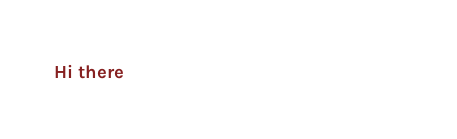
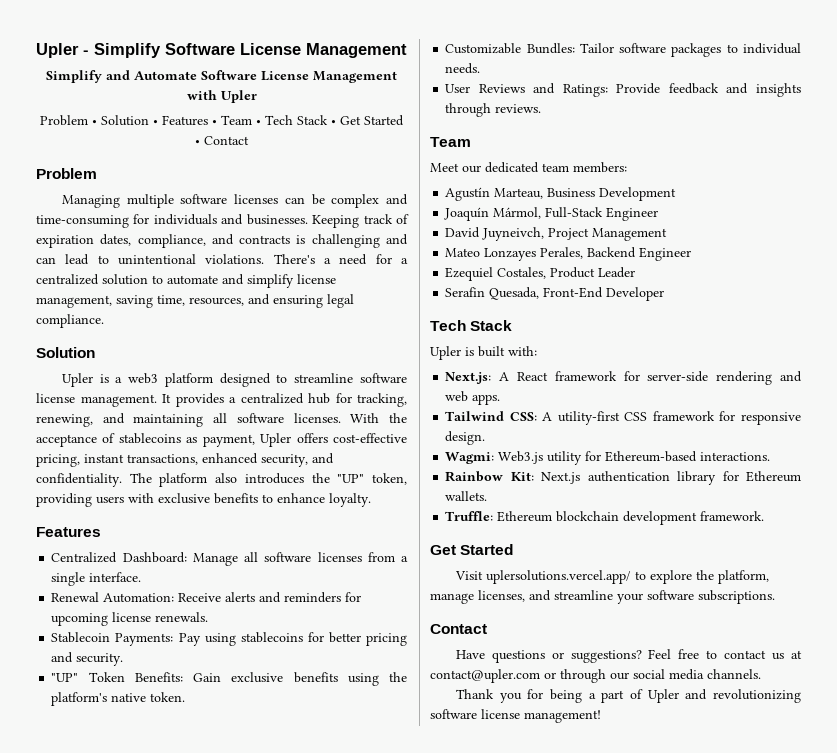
- Hi there
+ Upler - Simplify Software License Management
+ Simplify and Automate Software License Management with Upler
+ Problem • Solution • Features • Team • Tech Stack • Get Started • Contact
+ Problem
+ Managing multiple software licenses can be complex and time-consuming for individuals and businesses. Keeping track of expiration dates, compliance, and contracts is challenging and can lead to unintentional violations. There's a need for a centralized solution to automate and simplify license management, saving time, resources, and ensuring legal compliance.
+ Solution
+ Upler is a web3 platform designed to streamline software license management. It provides a centralized hub for tracking, renewing, and maintaining all software licenses. With the acceptance of stablecoins as payment, Upler offers cost-effective pricing, instant transactions, enhanced security, and confidentiality. The platform also introduces the "UP" token, providing users with exclusive benefits to enhance loyalty.
+ Features
+ Centralized Dashboard: Manage all software licenses from a single interface.
+ Renewal Automation: Receive alerts and reminders for upcoming license renewals.
+ Stablecoin Payments: Pay using stablecoins for better pricing and security.
+ "UP" Token Benefits: Gain exclusive benefits using the platform's native token.
+ Customizable Bundles: Tailor software packages to individual needs.
+ User Reviews and Ratings: Provide feedback and insights through reviews.
+ Team
+ Meet our dedicated team members:
+ Agustín Marteau, Business Development
+ Joaquín Mármol, Full-Stack Engineer
+ David Juyneivch, Project Management
+ Mateo Lonzayes Perales, Backend Engineer
+ Ezequiel Costales, Product Leader
+ Serafin Quesada, Front-End Developer
+ Tech Stack
+ Upler is built with:
+ Next.js: A React framework for server-side rendering and web apps.
+ Tailwind CSS: A utility-first CSS framework for responsive design.
+ Wagmi: Web3.js utility for Ethereum-based interactions.
+ Rainbow Kit: Next.js authentication library for Ethereum wallets.
+ Truffle: Ethereum blockchain development framework.
+ Get Started
+ Visit uplersolutions.vercel.app/ to explore the platform, manage licenses, and streamline your software subscriptions.
+ Contact
+ Have questions or suggestions? Feel free to contact us at contact@upler.com or through our social media channels.
+ Thank you for being a part of Upler and revolutionizing software license management!

